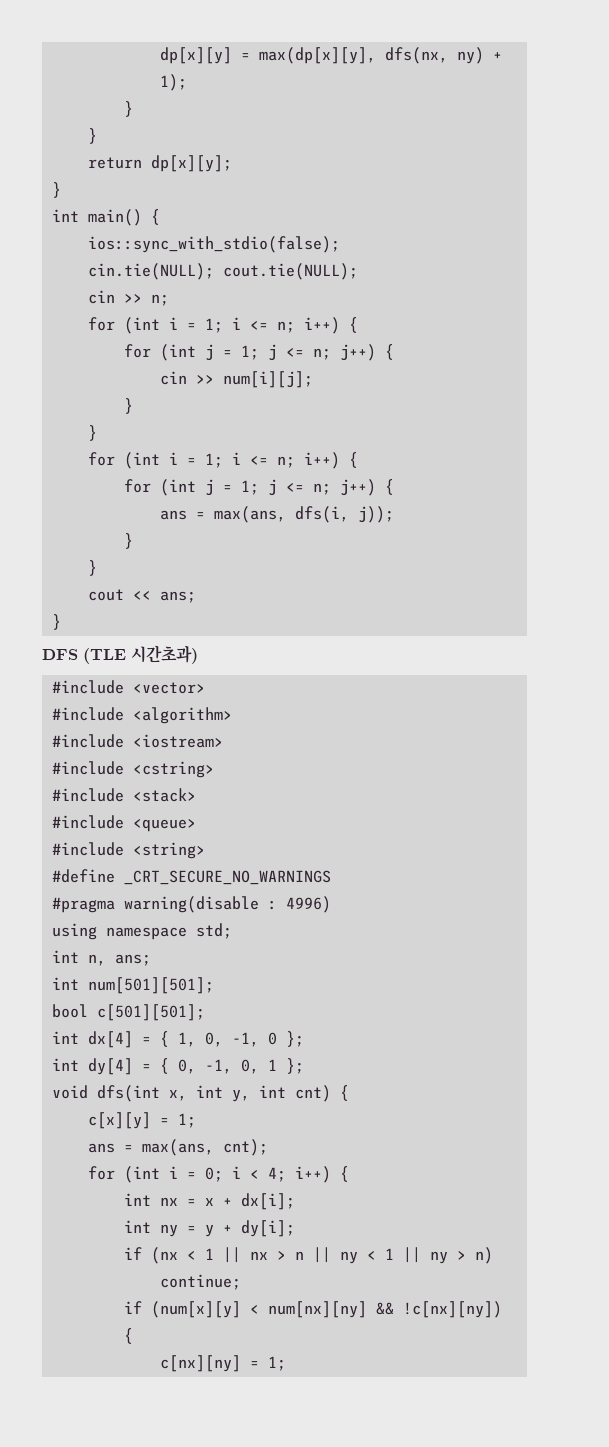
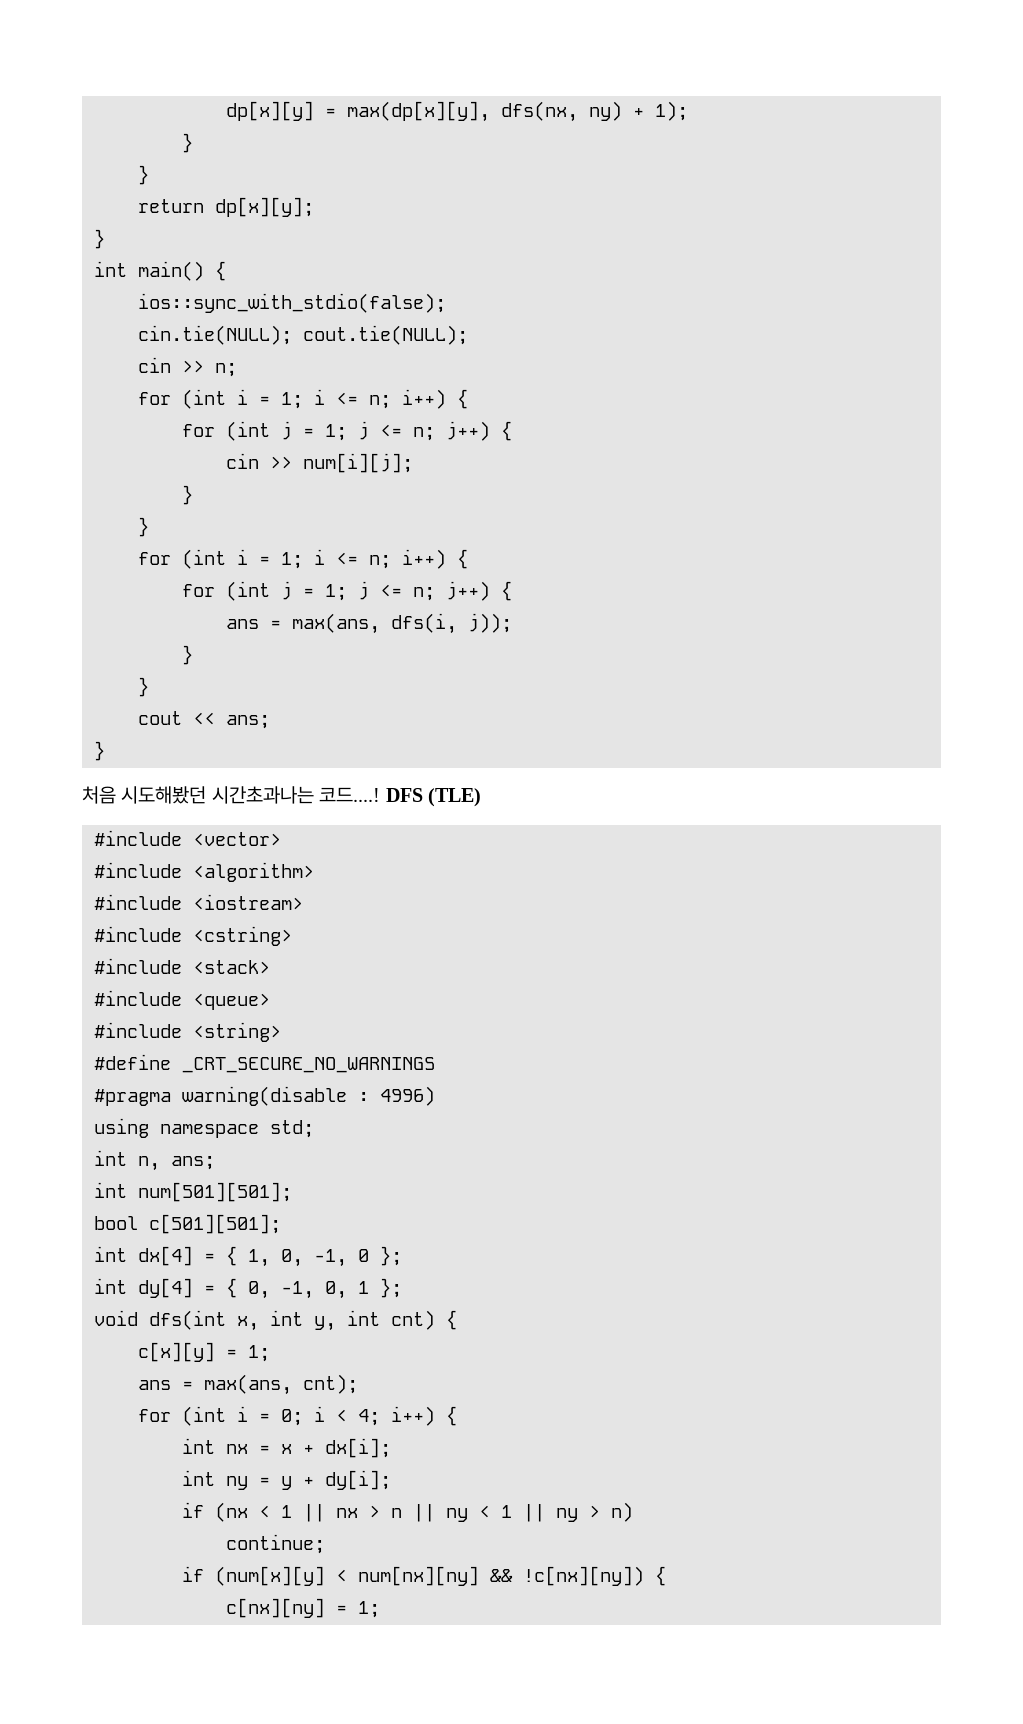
- DFS (TLE 시간초과)
+ 처음 시도해봤던 시간초과나는 코드....! DFS (TLE)

